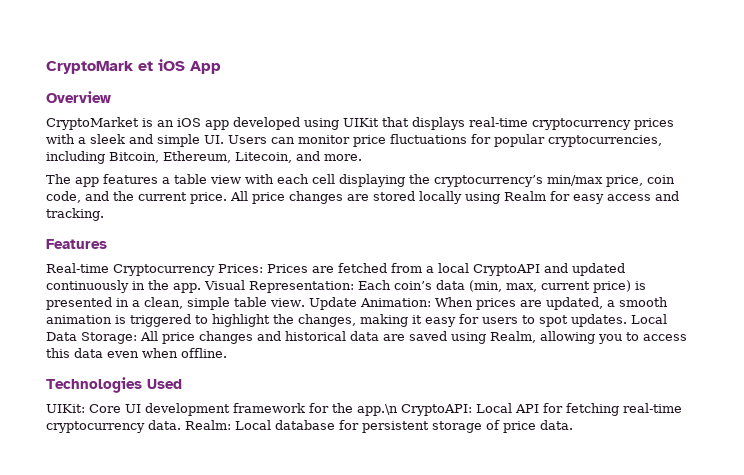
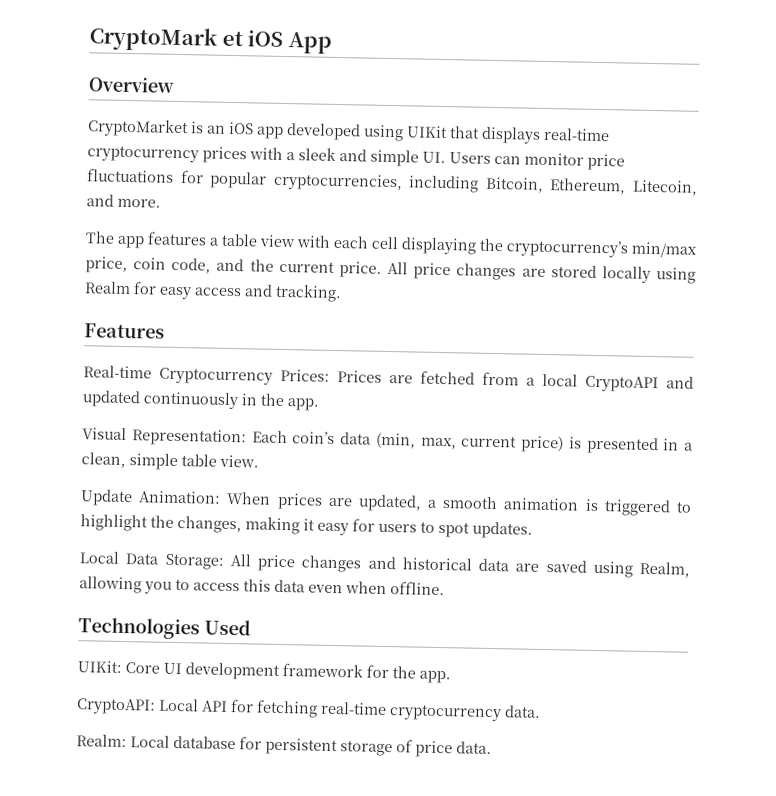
- Prices are fetched from a local CryptoAPI and updated continuously in the app. Visual Representation:
+ Prices are fetched from a local CryptoAPI and updated continuously in the app.
+ Visual Representation:
- Each coin’s data (min, max, current price) is presented in a clean, simple table view. Update Animation:
+ Each coin’s data (min, max, current price) is presented in a clean, simple table view.
+ Update Animation:
- When prices are updated, a smooth animation is triggered to highlight the changes, making it easy for users to spot updates. Local Data Storage:
+ When prices are updated, a smooth animation is triggered to highlight the changes, making it easy for users to spot updates.
+ Local Data Storage:
- UIKit: Core UI development framework for the app.\n CryptoAPI: Local API for fetching real-time cryptocurrency data. Realm: Local database for persistent storage of price data.
+ UIKit: Core UI development framework for the app.
+ CryptoAPI: Local API for fetching real-time cryptocurrency data.
+ Realm: Local database for persistent storage of price data.

